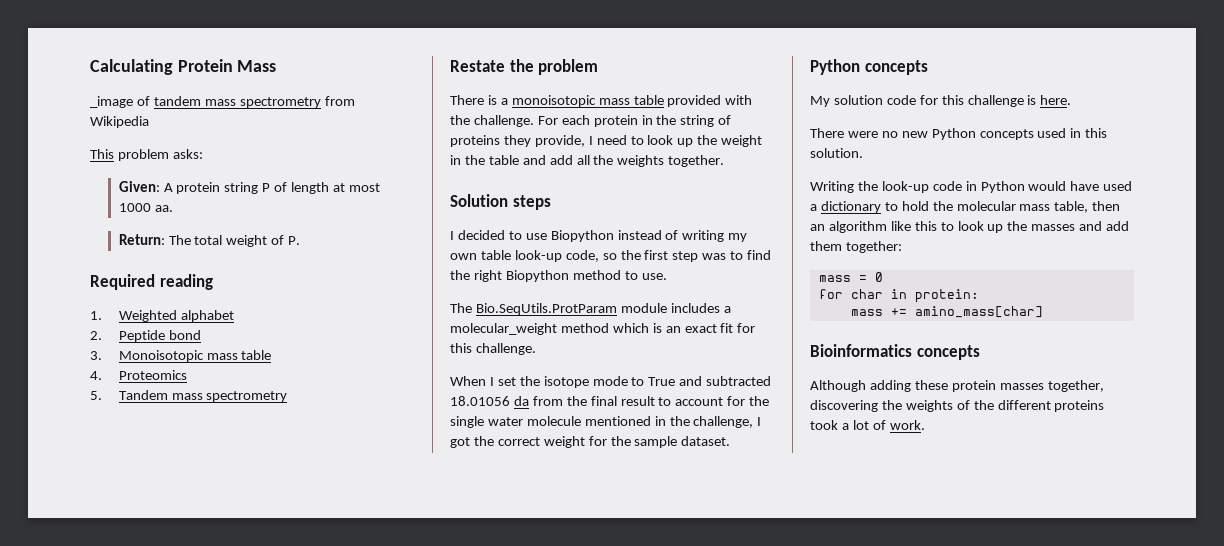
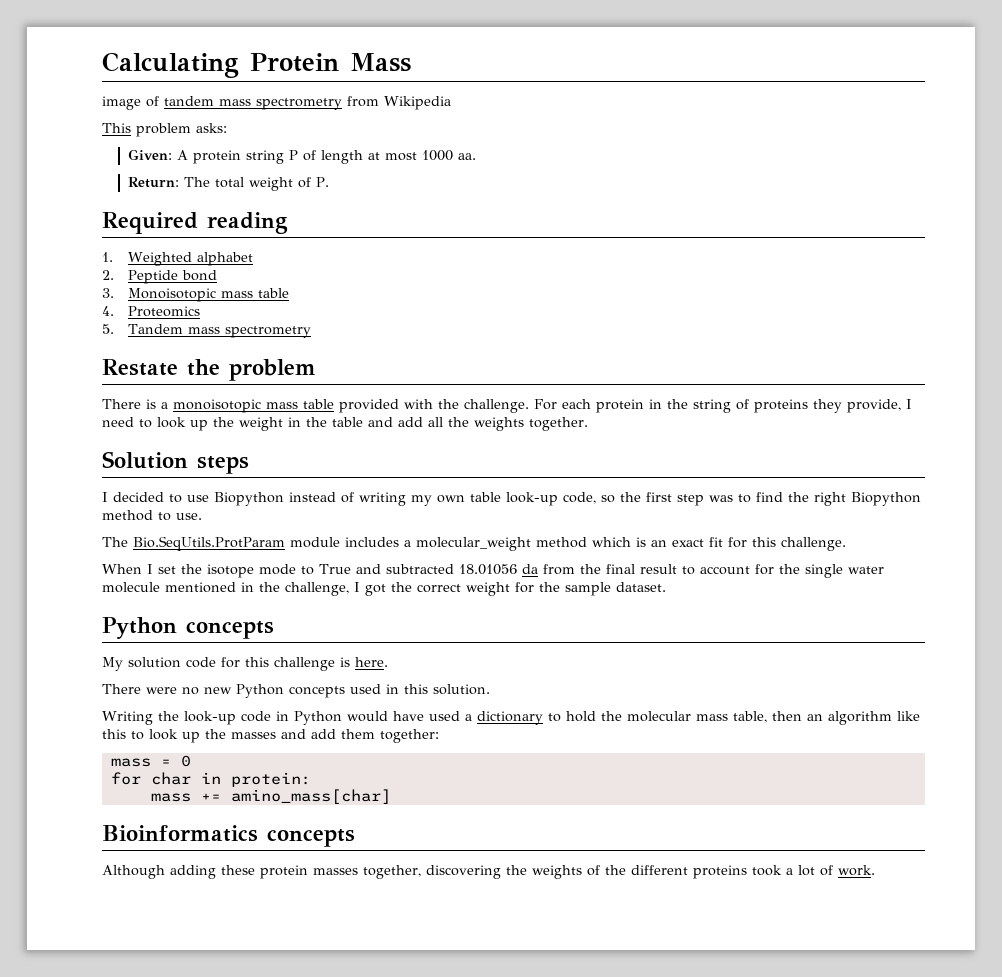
- _image of tandem mass spectrometry from Wikipedia
+ image of tandem mass spectrometry from Wikipedia

